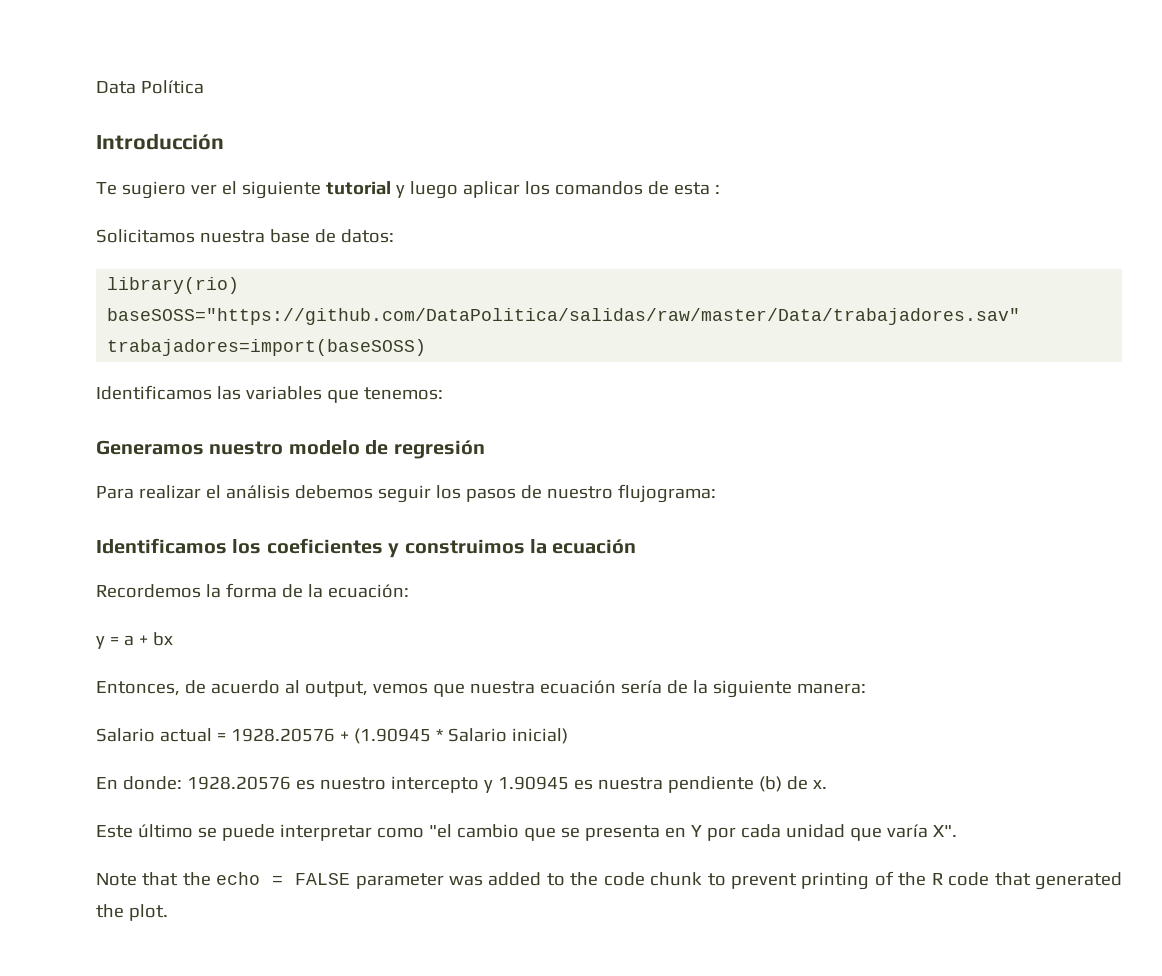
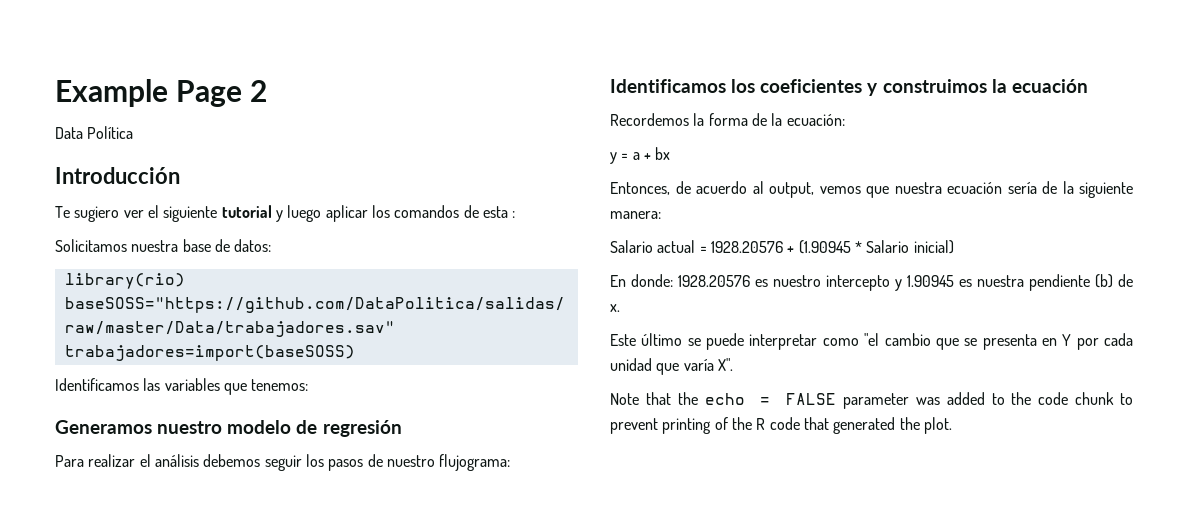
+ Example Page 2

